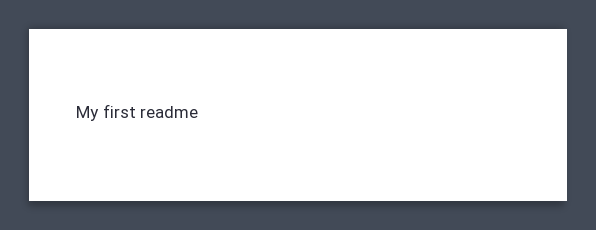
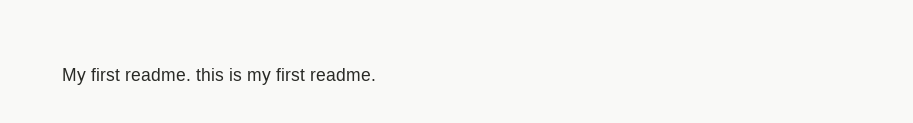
- My first readme
+ My first readme. this is my first readme.

